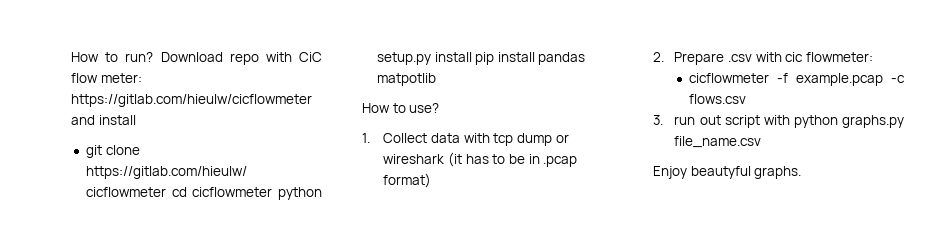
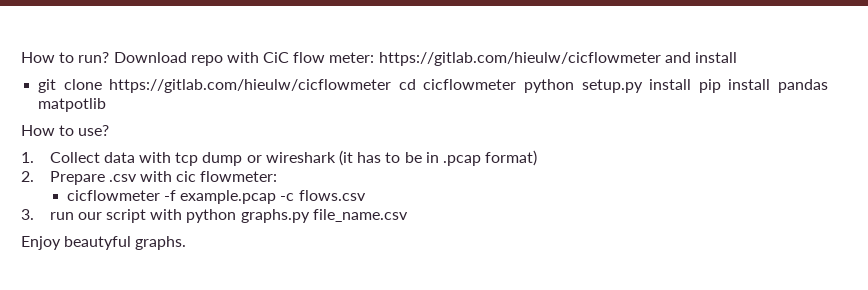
- 3. run out script with python graphs.py file_name.csv
+ 3. run our script with python graphs.py file_name.csv

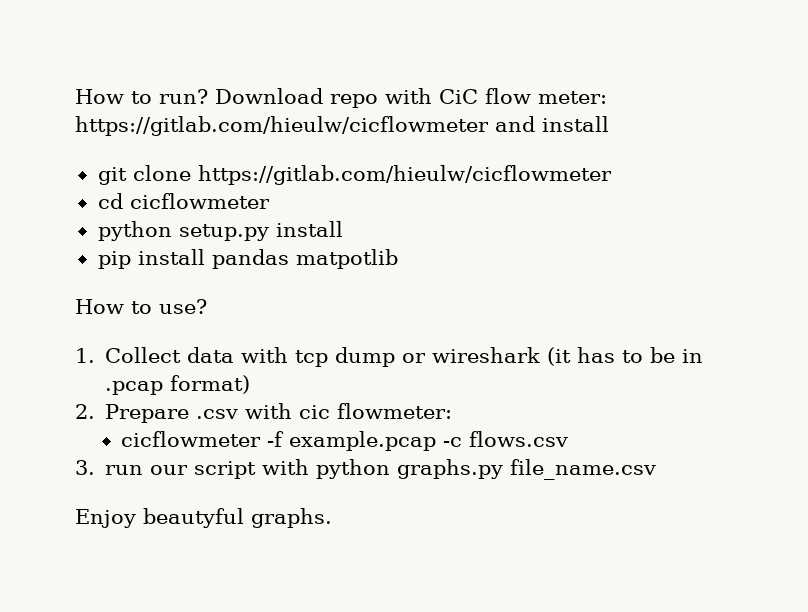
- git clone https://gitlab.com/hieulw/cicflowmeter cd cicflowmeter python setup.py install pip install pandas matpotlib
+ git clone https://gitlab.com/hieulw/cicflowmeter
+ cd cicflowmeter
+ python setup.py install
+ pip install pandas matpotlib

